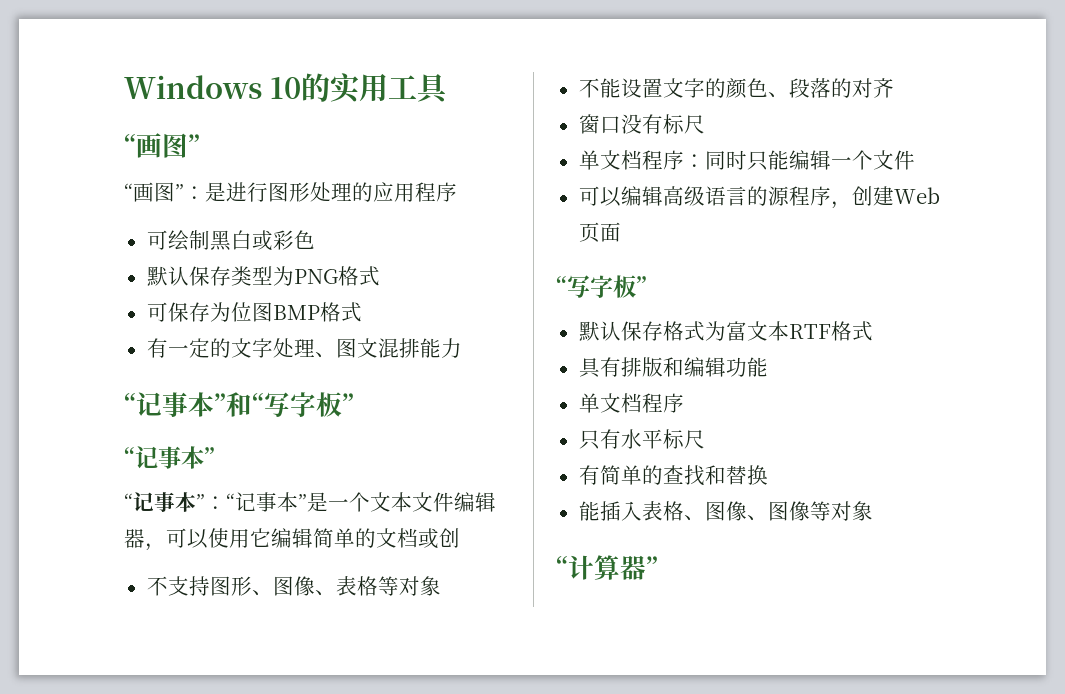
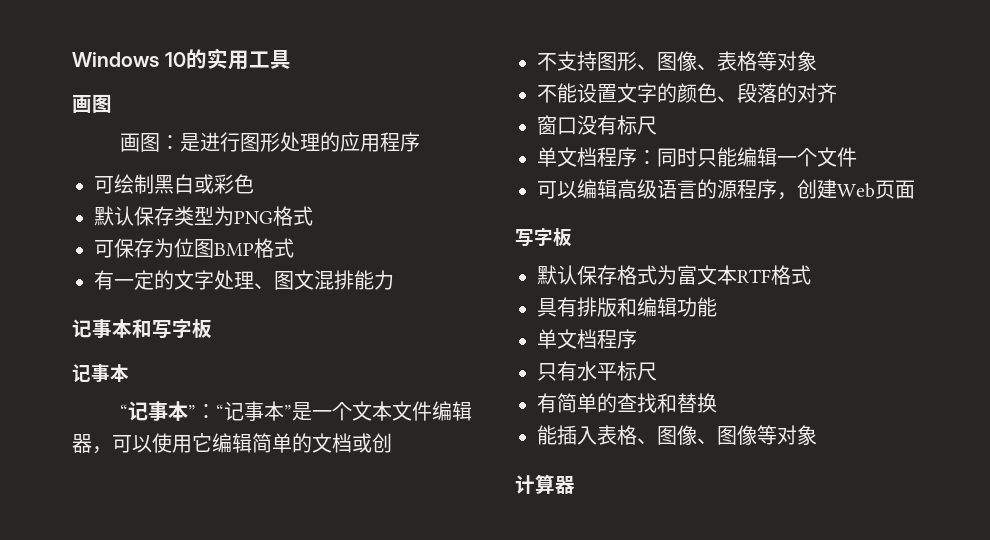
  Windows 10的实用工具
- “画图”
- “画图”：是进行图形处理的应用程序
+ 画图
+ 画图：是进行图形处理的应用程序
- “记事本”和“写字板”
- “记事本”
+ 记事本和写字板
+ 记事本
  可以编辑高级语言的源程序，创建Web页面
- “写字板”
+ 写字板
- “计算器”
+ 计算器

